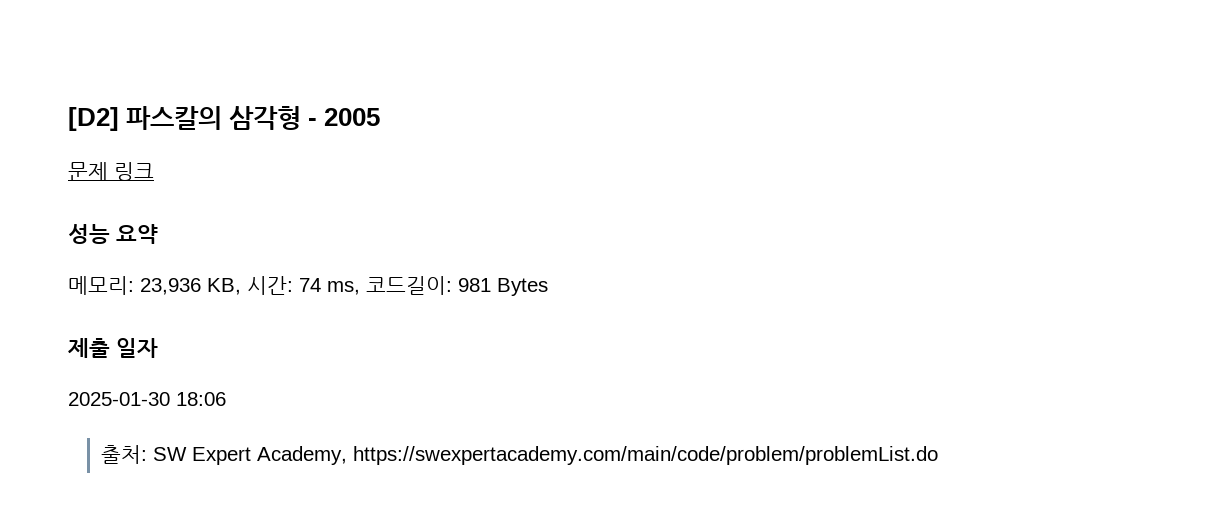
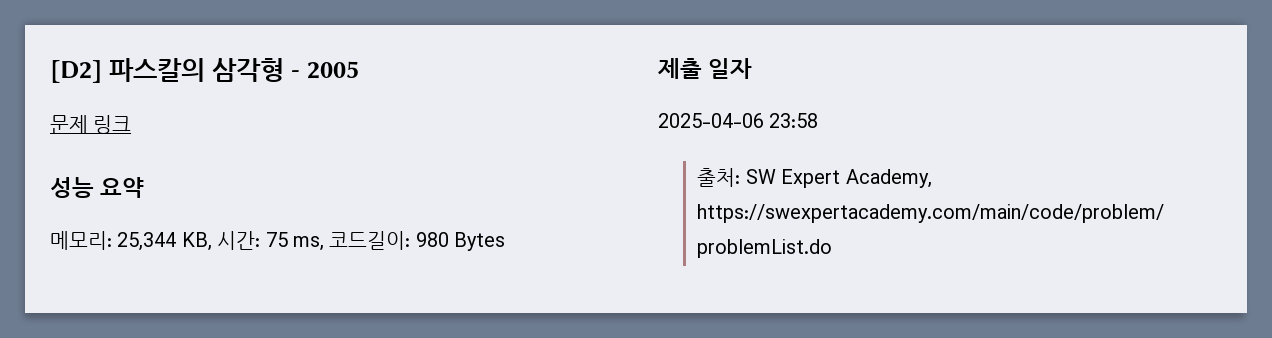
- 메모리: 23,936 KB, 시간: 74 ms, 코드길이: 981 Bytes
+ 메모리: 25,344 KB, 시간: 75 ms, 코드길이: 980 Bytes
- 2025-01-30 18:06
+ 2025-04-06 23:58

